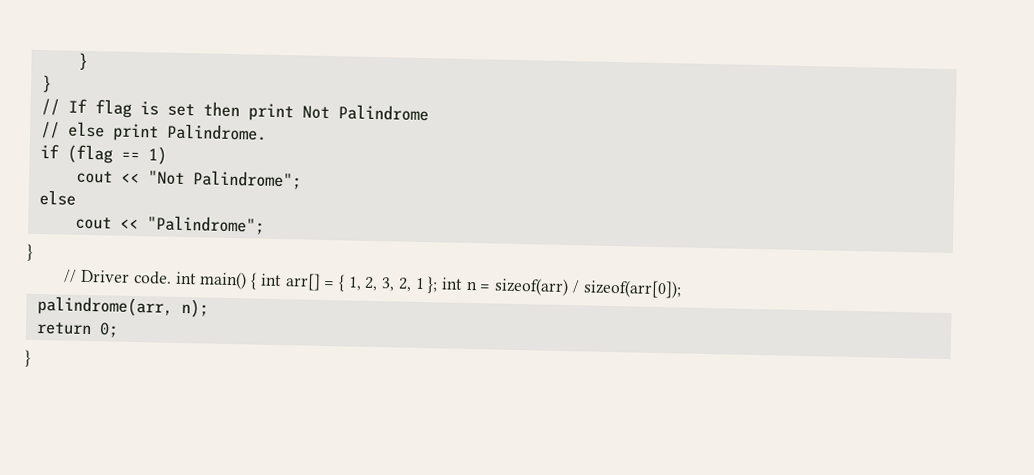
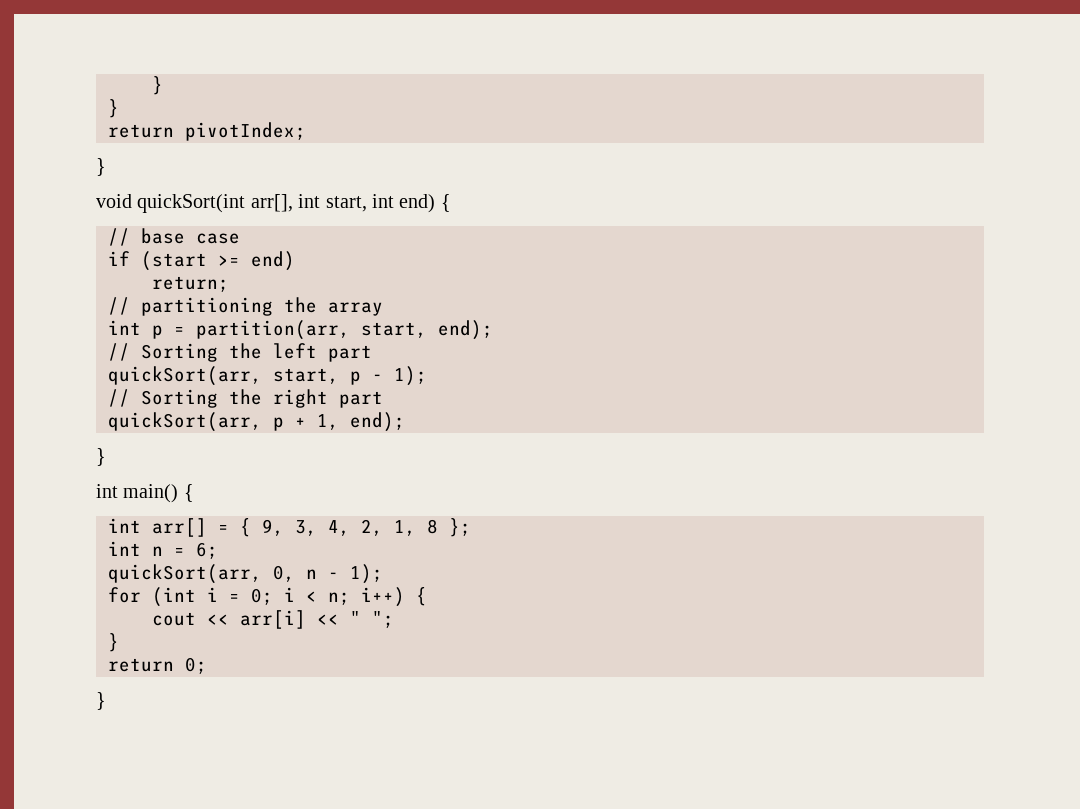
- // If flag is set then print Not Palindrome
- // else print Palindrome.
- if (flag == 1)
- cout << "Not Palindrome";
- else
- cout << "Palindrome";
+ return pivotIndex;
  }
- // Driver code. int main() { int arr[] = { 1, 2, 3, 2, 1 }; int n = sizeof(arr) / sizeof(arr[0]);
- palindrome(arr, n);
+ void quickSort(int arr[], int start, int end) {
+ // base case
+ if (start >= end)
+ return;
+ // partitioning the array
+ int p = partition(arr, start, end);
+ // Sorting the left part
+ quickSort(arr, start, p - 1);
+ // Sorting the right part
+ quickSort(arr, p + 1, end);
+ }
+ int main() {
+ int arr[] = { 9, 3, 4, 2, 1, 8 };
+ int n = 6;
+ quickSort(arr, 0, n - 1);
+ for (int i = 0; i < n; i++) {
+ cout << arr[i] << " ";
+ }

